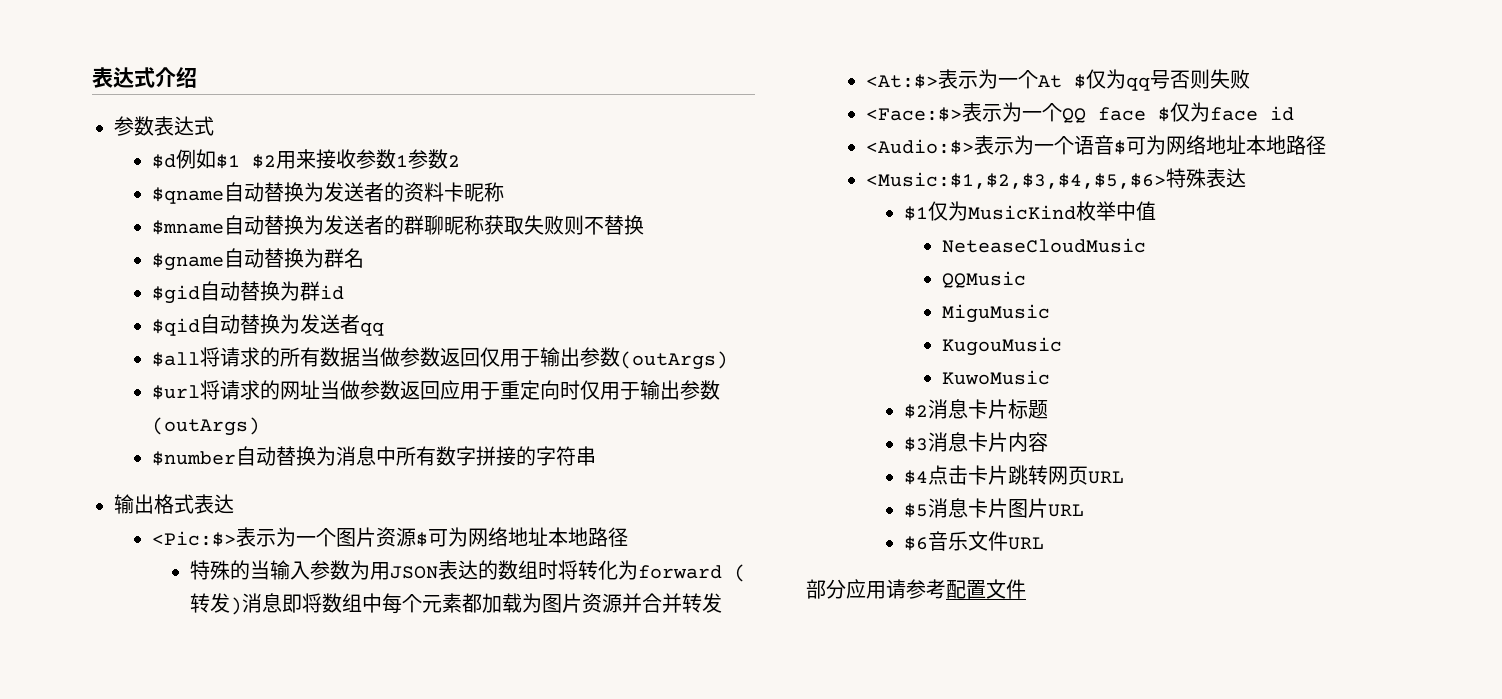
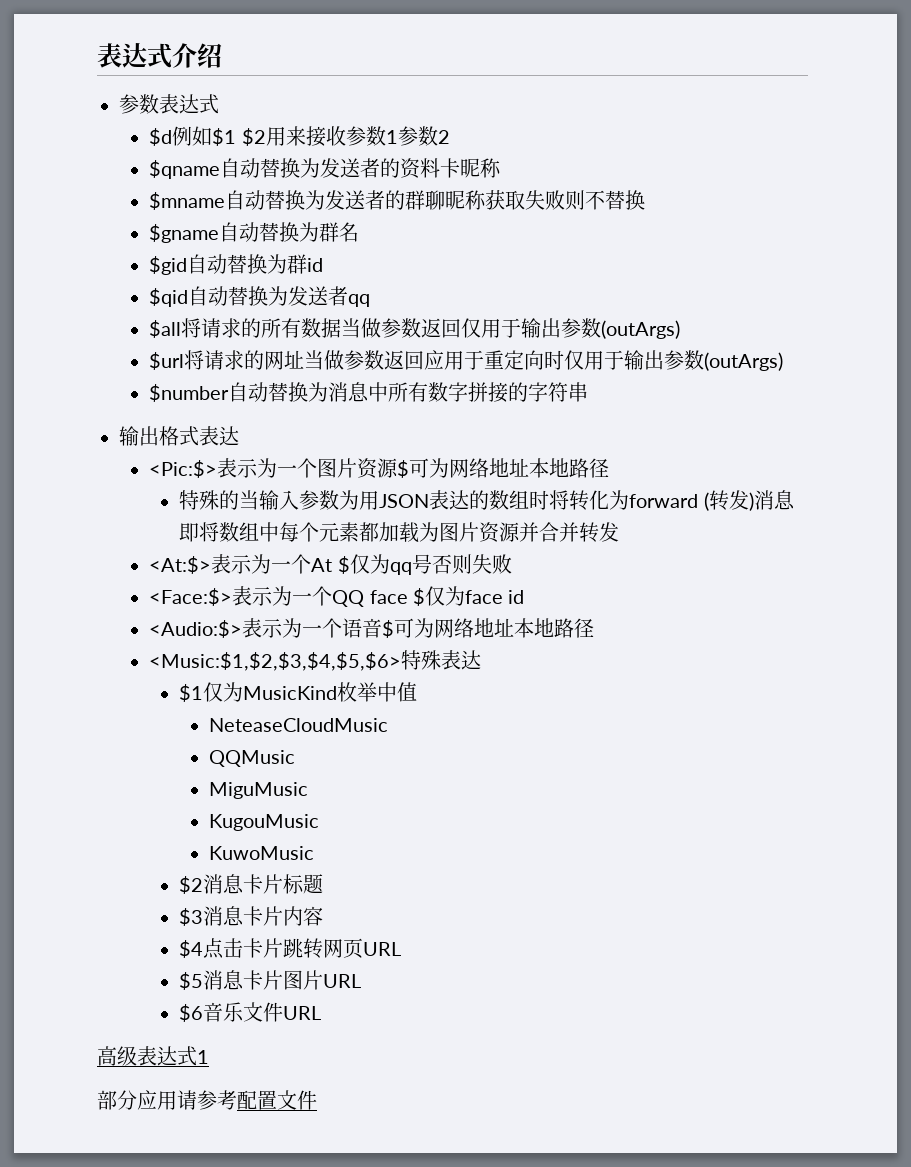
+ 高级表达式1

